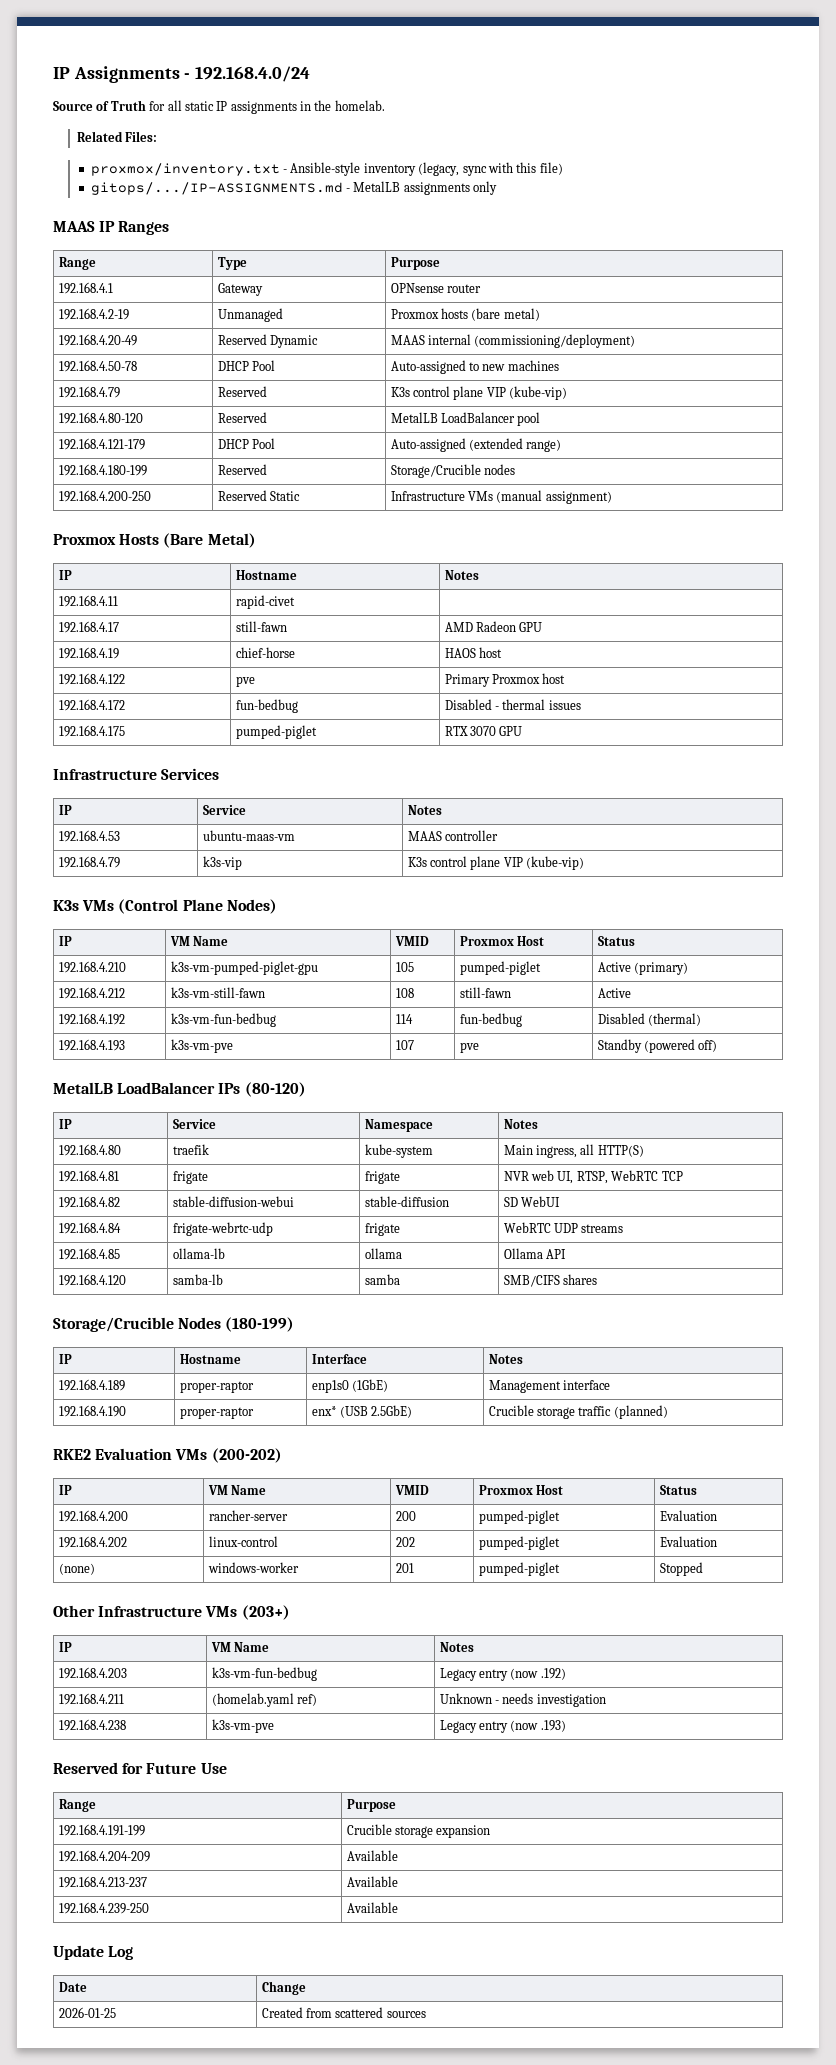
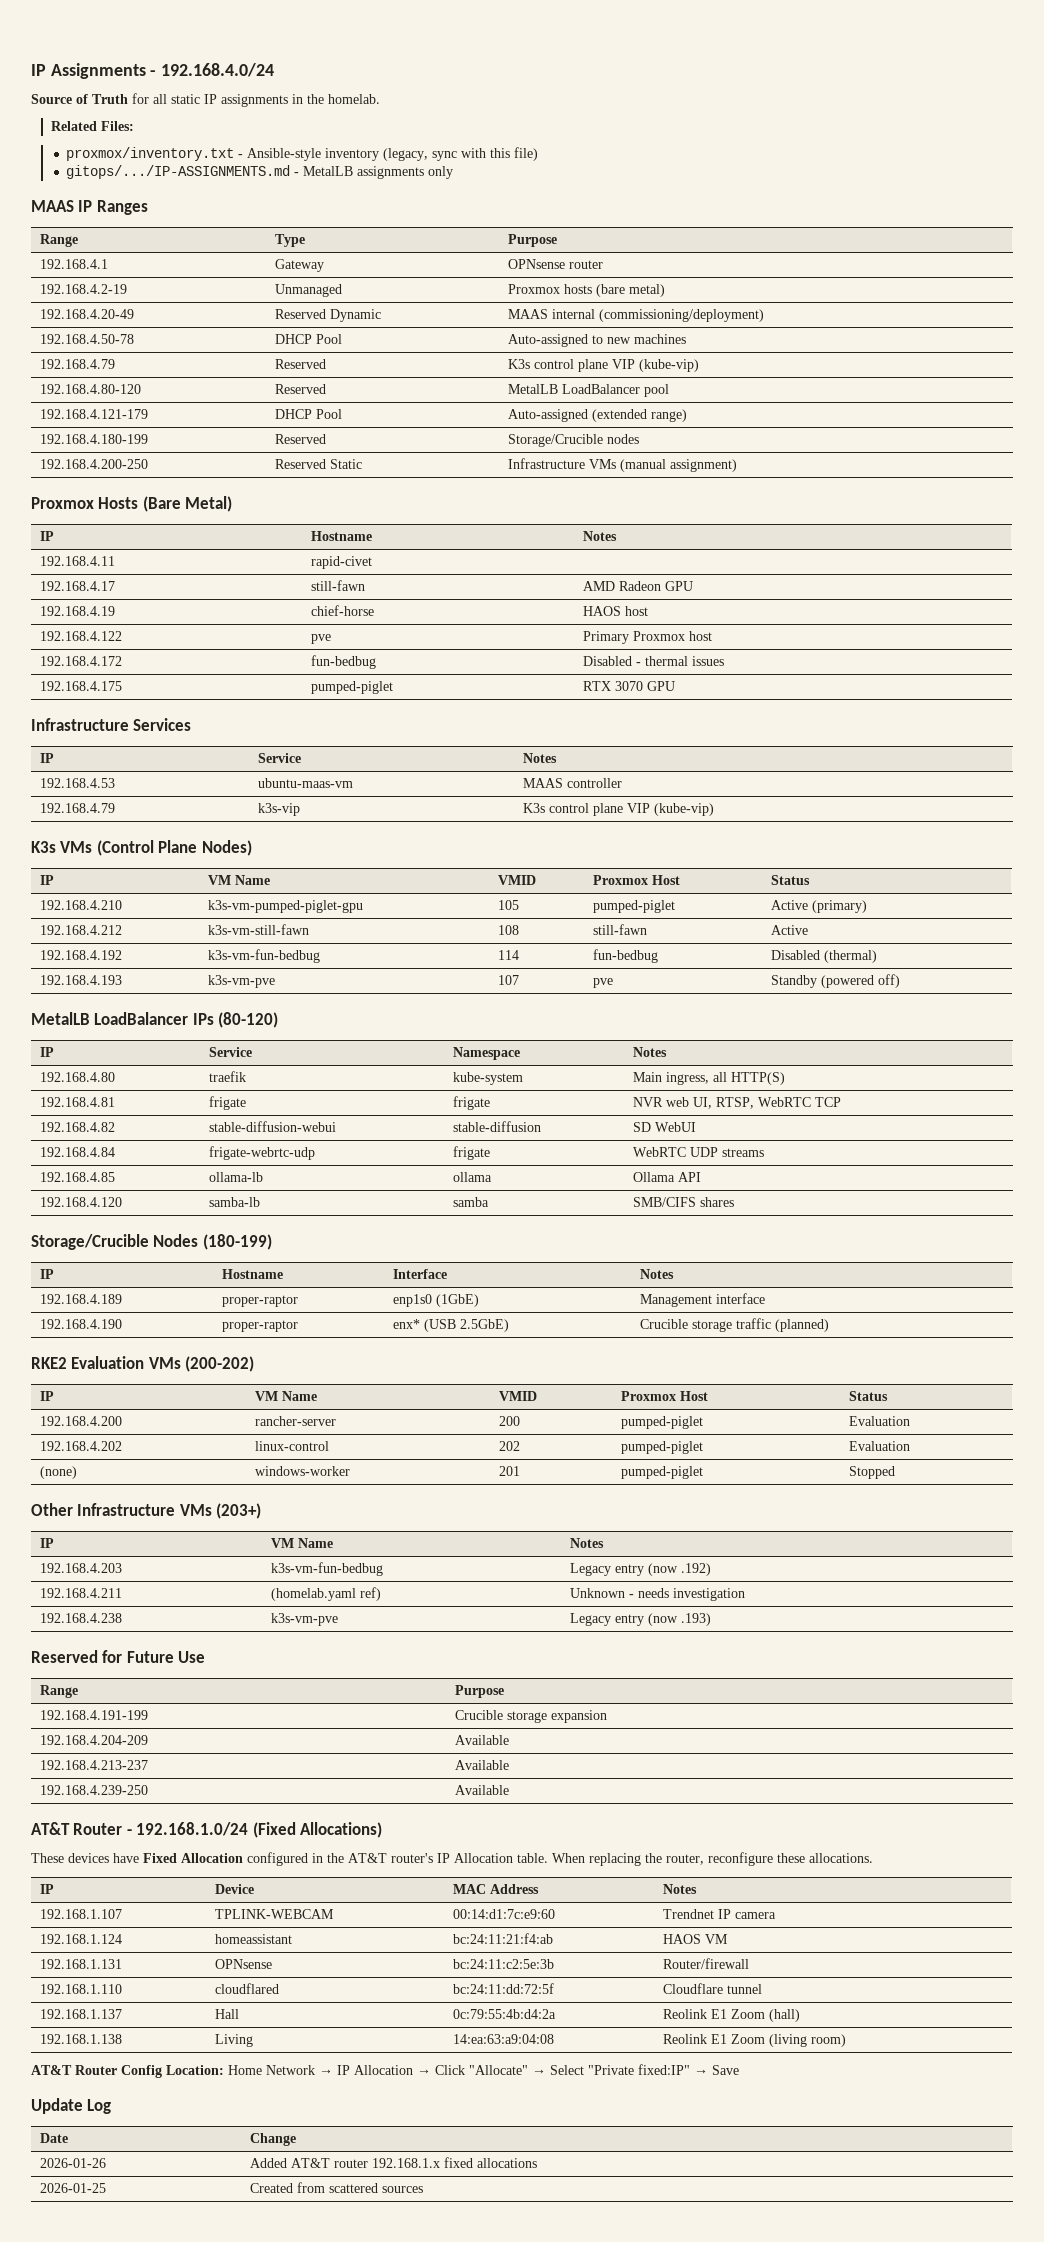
+ AT&T Router - 192.168.1.0/24 (Fixed Allocations)
+ These devices have Fixed Allocation configured in the AT&T router's IP Allocation table. When replacing the router, reconfigure these allocations.
+ IP | Device | MAC Address | Notes
+ 192.168.1.107 | TPLINK-WEBCAM | 00:14:d1:7c:e9:60 | Trendnet IP camera
+ 192.168.1.124 | homeassistant | bc:24:11:21:f4:ab | HAOS VM
+ 192.168.1.131 | OPNsense | bc:24:11:c2:5e:3b | Router/firewall
+ 192.168.1.110 | cloudflared | bc:24:11:dd:72:5f | Cloudflare tunnel
+ 192.168.1.137 | Hall | 0c:79:55:4b:d4:2a | Reolink E1 Zoom (hall)
+ 192.168.1.138 | Living | 14:ea:63:a9:04:08 | Reolink E1 Zoom (living room)
+ AT&T Router Config Location: Home Network → IP Allocation → Click "Allocate" → Select "Private fixed:IP" → Save
  Update Log
  Date | Change
+ 2026-01-26 | Added AT&T router 192.168.1.x fixed allocations

